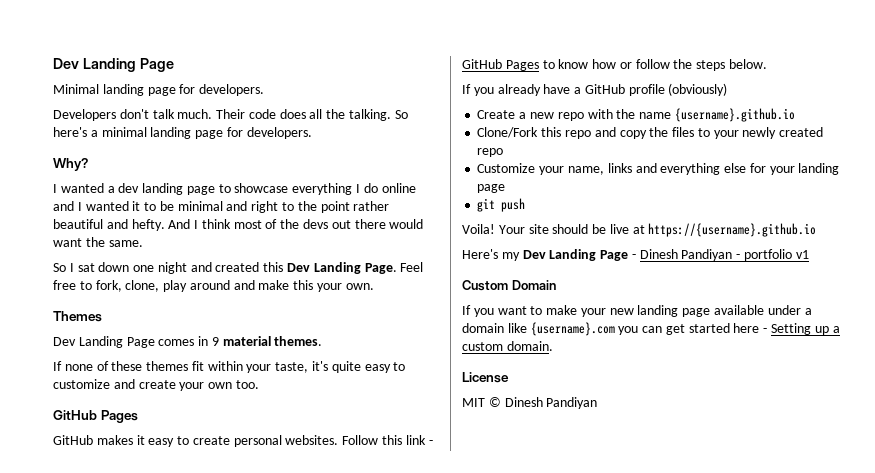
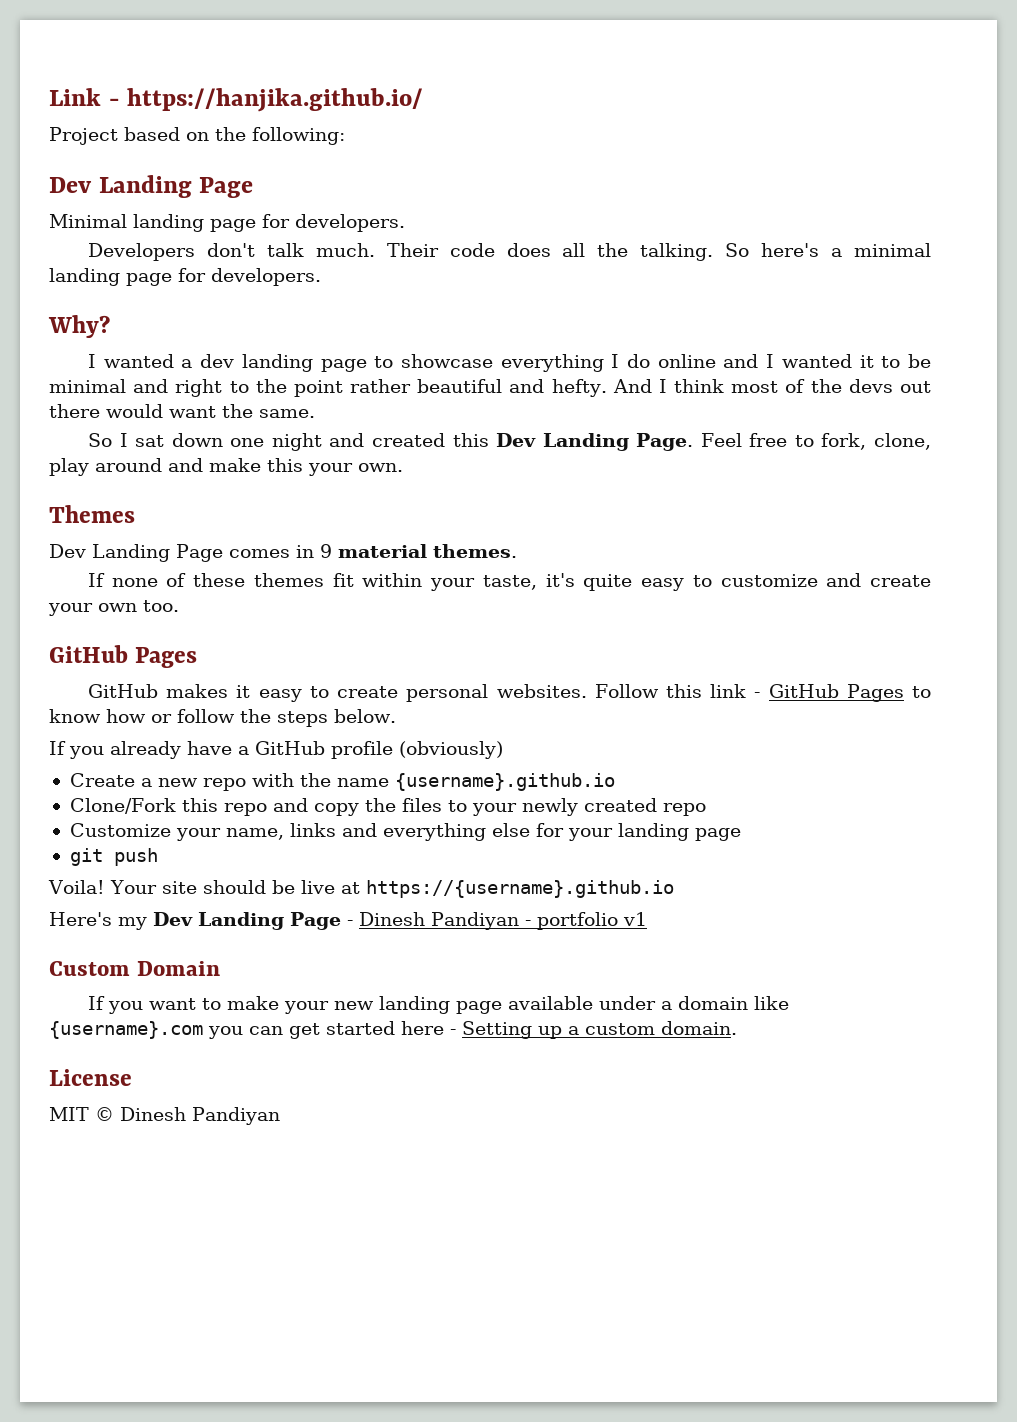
+ Link - https://hanjika.github.io/
+ Project based on the following:

